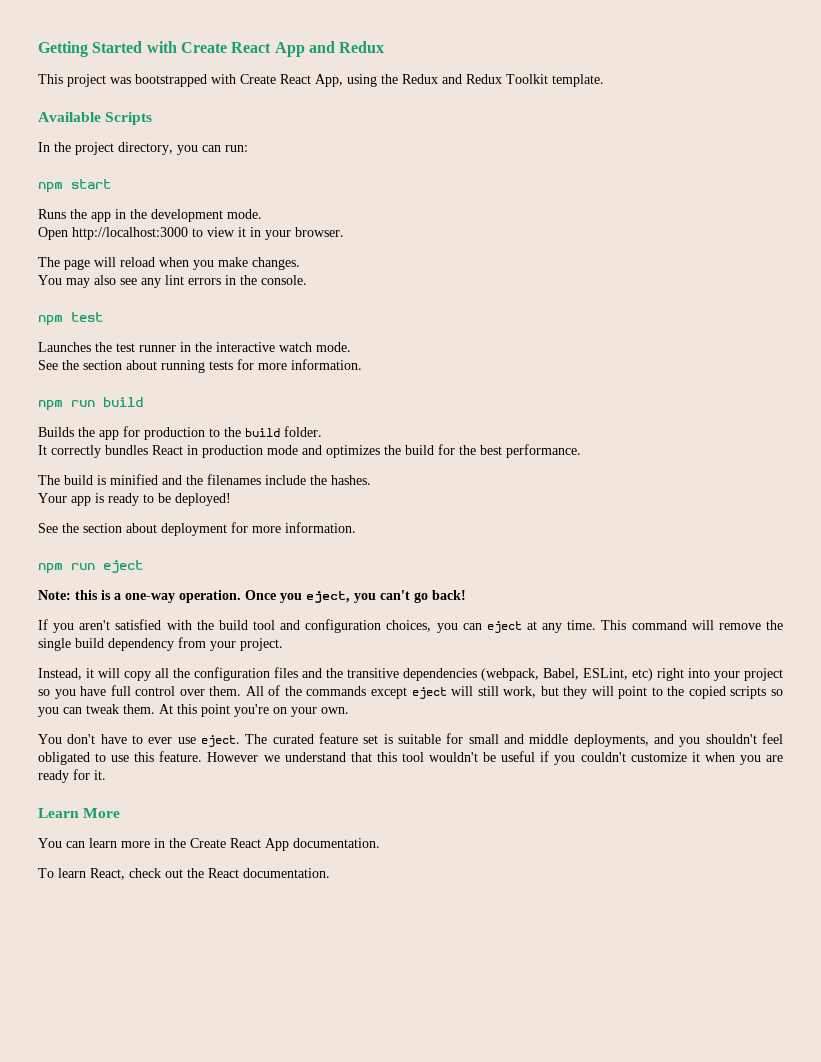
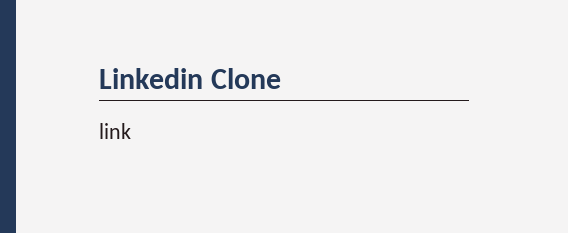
- Getting Started with Create React App and Redux
- This project was bootstrapped with Create React App, using the Redux and Redux Toolkit template.
- Available Scripts
- In the project directory, you can run:
- npm start
- Runs the app in the development mode.
- Open http://localhost:3000 to view it in your browser.
- The page will reload when you make changes.
- You may also see any lint errors in the console.
- npm test
- Launches the test runner in the interactive watch mode.
- See the section about running tests for more information.
- npm run build
- Builds the app for production to the build folder.
- It correctly bundles React in production mode and optimizes the build for the best performance.
- The build is minified and the filenames include the hashes.
- Your app is ready to be deployed!
- See the section about deployment for more information.
- npm run eject
- Note: this is a one-way operation. Once you eject, you can't go back!
- If you aren't satisfied with the build tool and configuration choices, you can eject at any time. This command will remove the single build dependency from your project.
- Instead, it will copy all the configuration files and the transitive dependencies (webpack, Babel, ESLint, etc) right into your project so you have full control over them. All of the commands except eject will still work, but they will point to the copied scripts so you can tweak them. At this point you're on your own.
- You don't have to ever use eject. The curated feature set is suitable for small and middle deployments, and you shouldn't feel obligated to use this feature. However we understand that this tool wouldn't be useful if you couldn't customize it when you are ready for it.
- Learn More
- You can learn more in the Create React App documentation.
- To learn React, check out the React documentation.
+ Linkedin Clone
+ link

